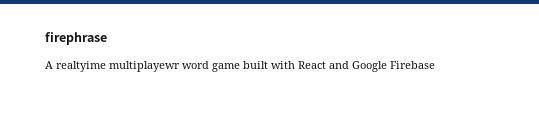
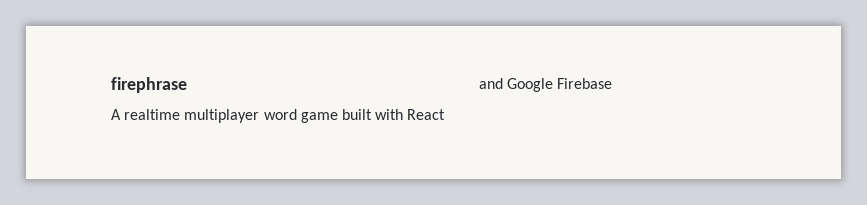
- A realtyime multiplayewr word game built with React and Google Firebase
+ A realtime multiplayer word game built with React and Google Firebase

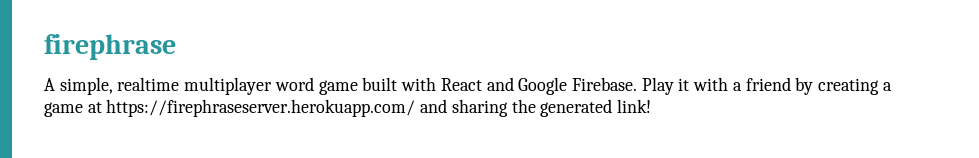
- A realtime multiplayer word game built with React and Google Firebase
+ A simple, realtime multiplayer word game built with React and Google Firebase. Play it with a friend by creating a game at https://firephraseserver.herokuapp.com/ and sharing the generated link!

